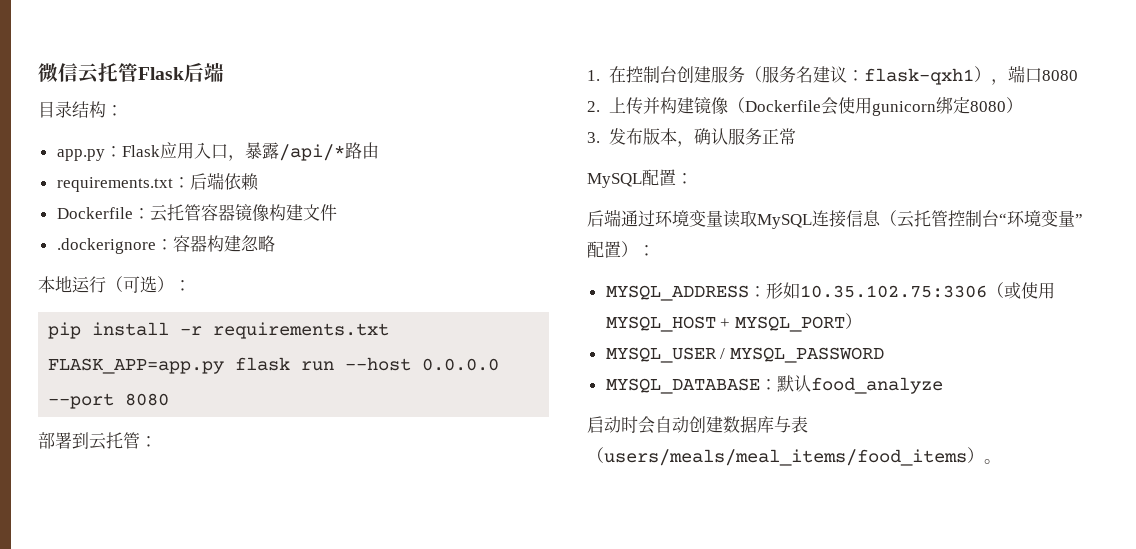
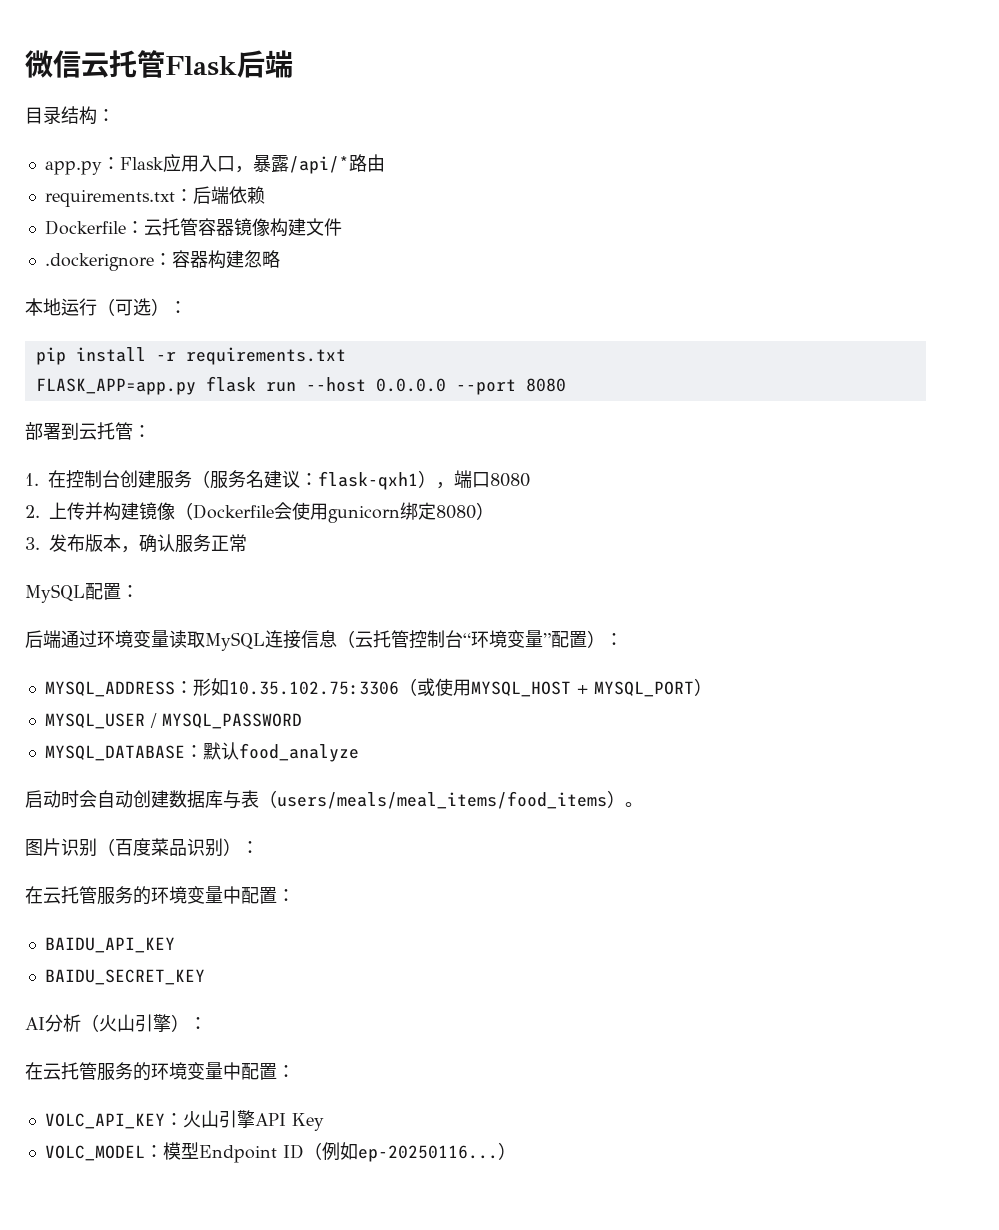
+ 图片识别（百度菜品识别）：
+ 在云托管服务的环境变量中配置：
+ BAIDU_API_KEY
+ BAIDU_SECRET_KEY
+ AI分析（火山引擎）：
+ 在云托管服务的环境变量中配置：
+ VOLC_API_KEY：火山引擎API Key
+ VOLC_MODEL：模型Endpoint ID（例如ep-20250116...）

